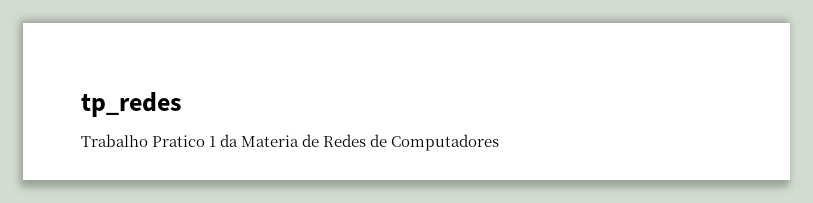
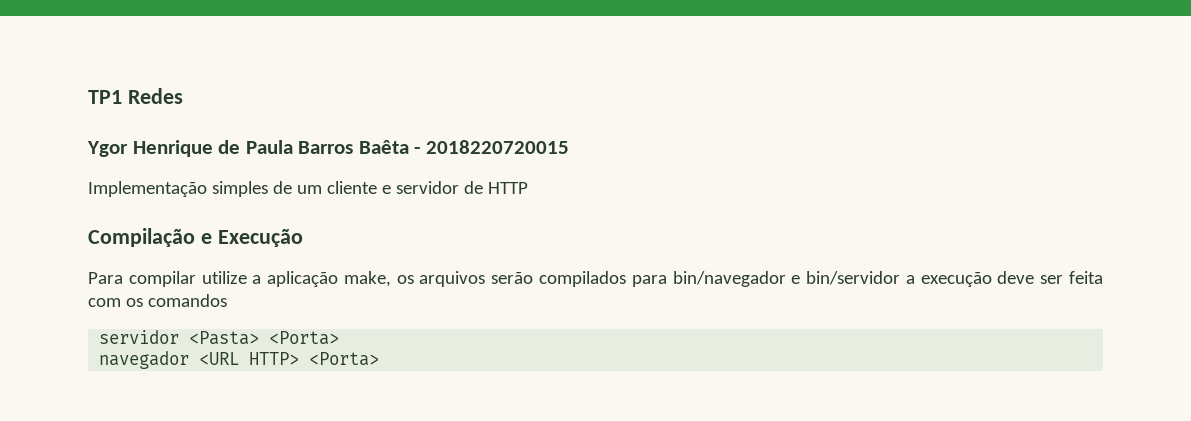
- tp_redes
- Trabalho Pratico 1 da Materia de Redes de Computadores
+ TP1 Redes
+ Ygor Henrique de Paula Barros Baêta - 2018220720015
+ Implementação simples de um cliente e servidor de HTTP
+ Compilação e Execução
+ Para compilar utilize a aplicação make, os arquivos serão compilados para bin/navegador e bin/servidor a execução deve ser feita com os comandos
+ servidor <Pasta> <Porta>
+ navegador <URL HTTP> <Porta>

